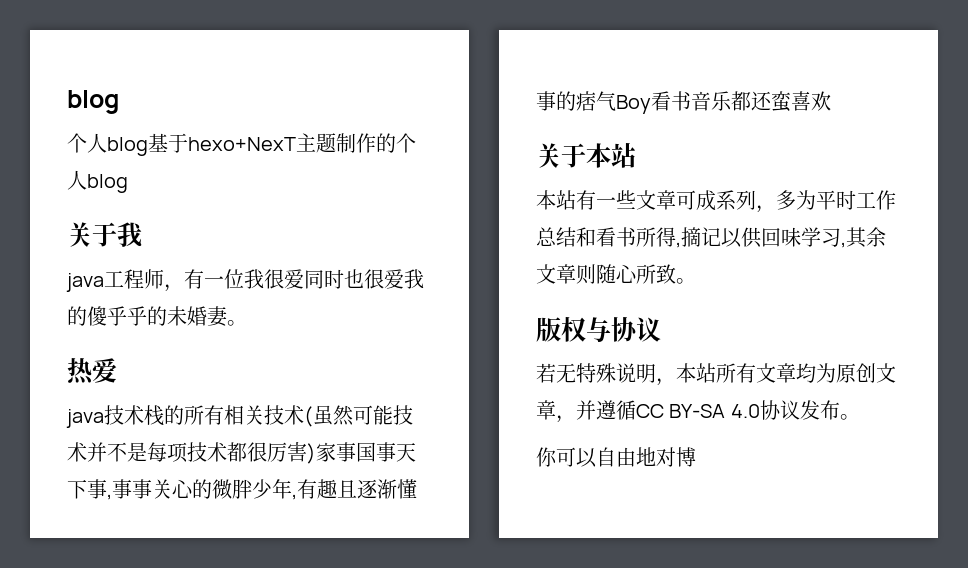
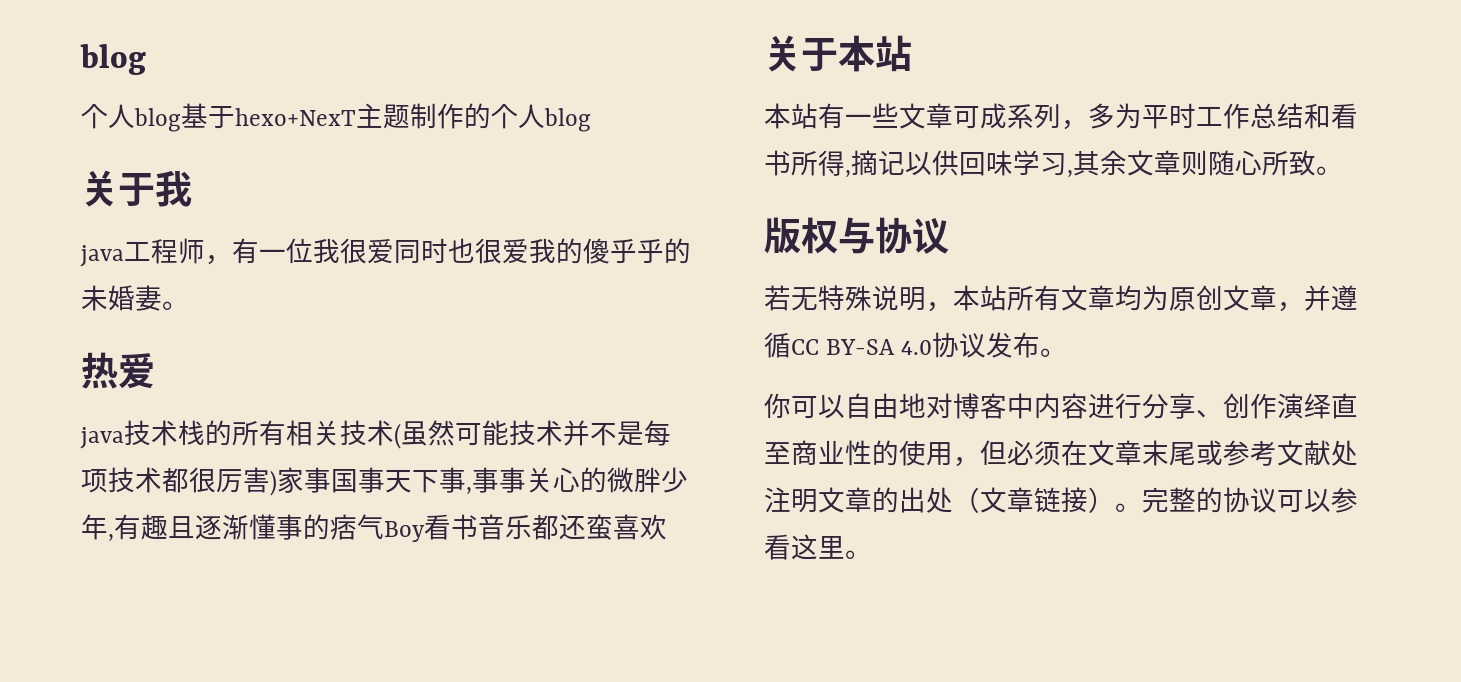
- 你可以自由地对博
+ 你可以自由地对博客中内容进行分享、创作演绎直至商业性的使用，但必须在文章末尾或参考文献处注明文章的出处（文章链接）。完整的协议可以参看这里。

